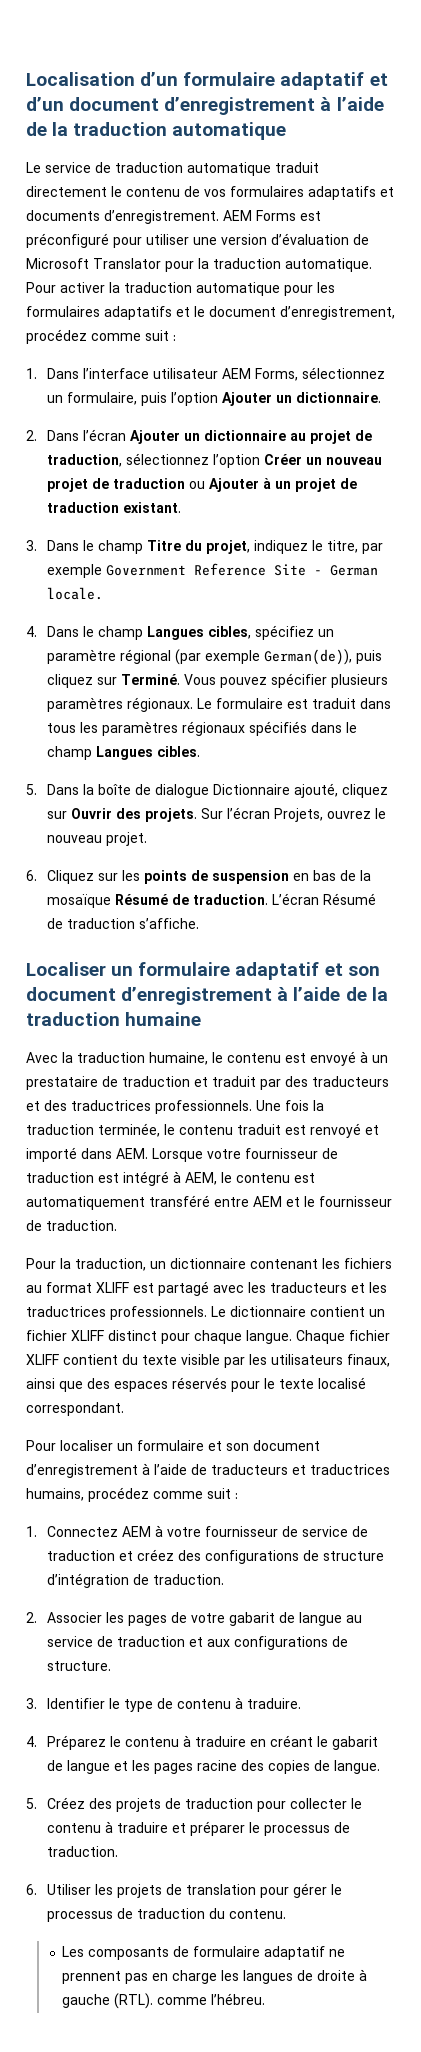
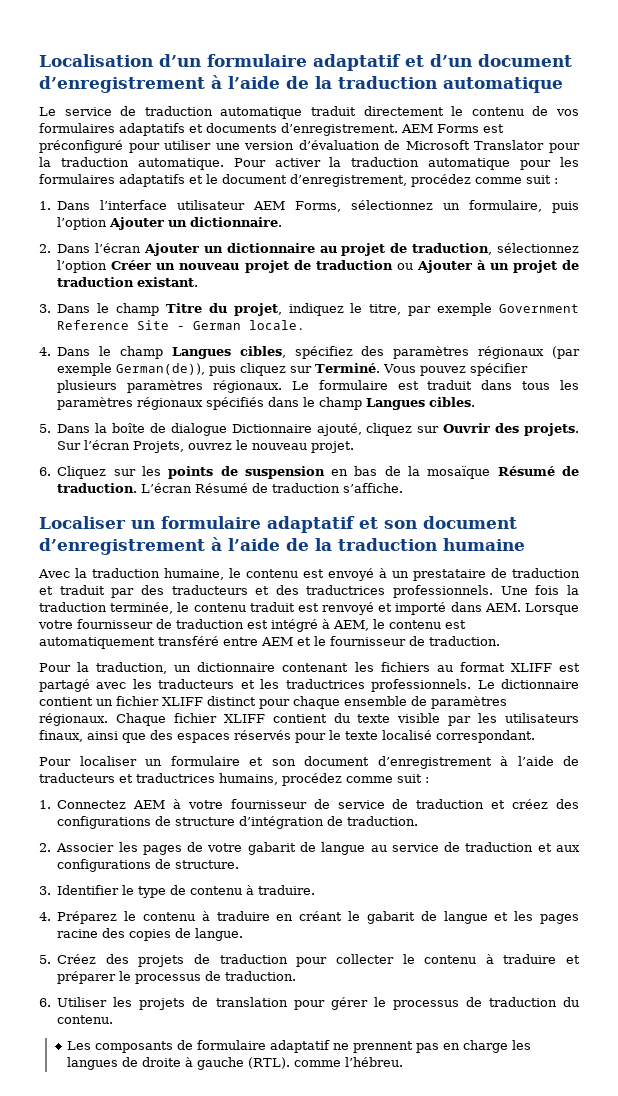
- 4. Dans le champ Langues cibles, spécifiez un paramètre régional (par exemple German(de)), puis cliquez sur Terminé.
+ 4. Dans le champ Langues cibles, spécifiez des paramètres régionaux (par exemple German(de)), puis cliquez sur Terminé.
- Le dictionnaire contient un fichier XLIFF distinct pour chaque langue.
+ Le dictionnaire contient un fichier XLIFF distinct pour chaque ensemble de paramètres régionaux.

